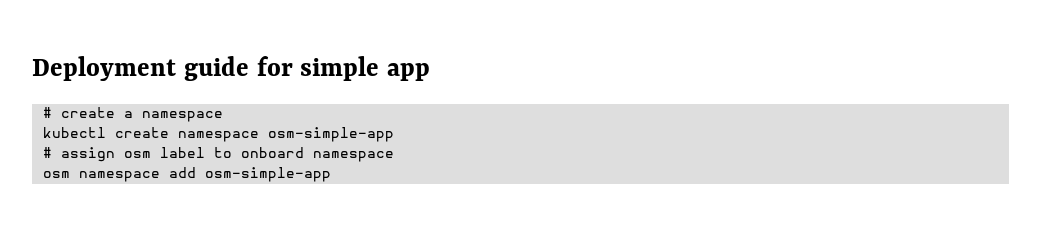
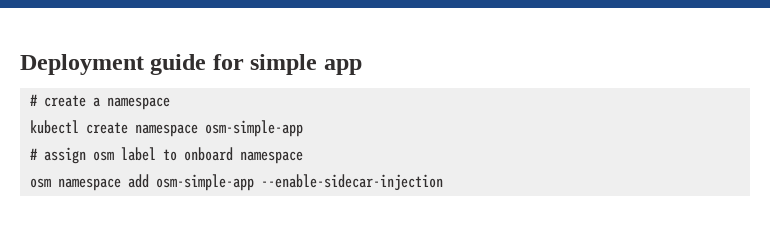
- osm namespace add osm-simple-app
+ osm namespace add osm-simple-app --enable-sidecar-injection

